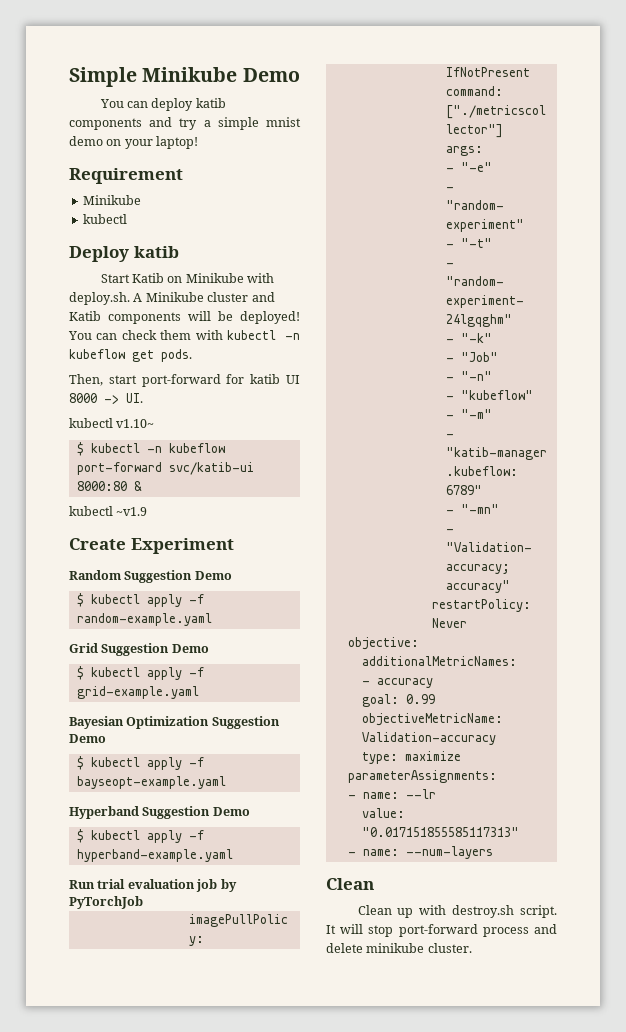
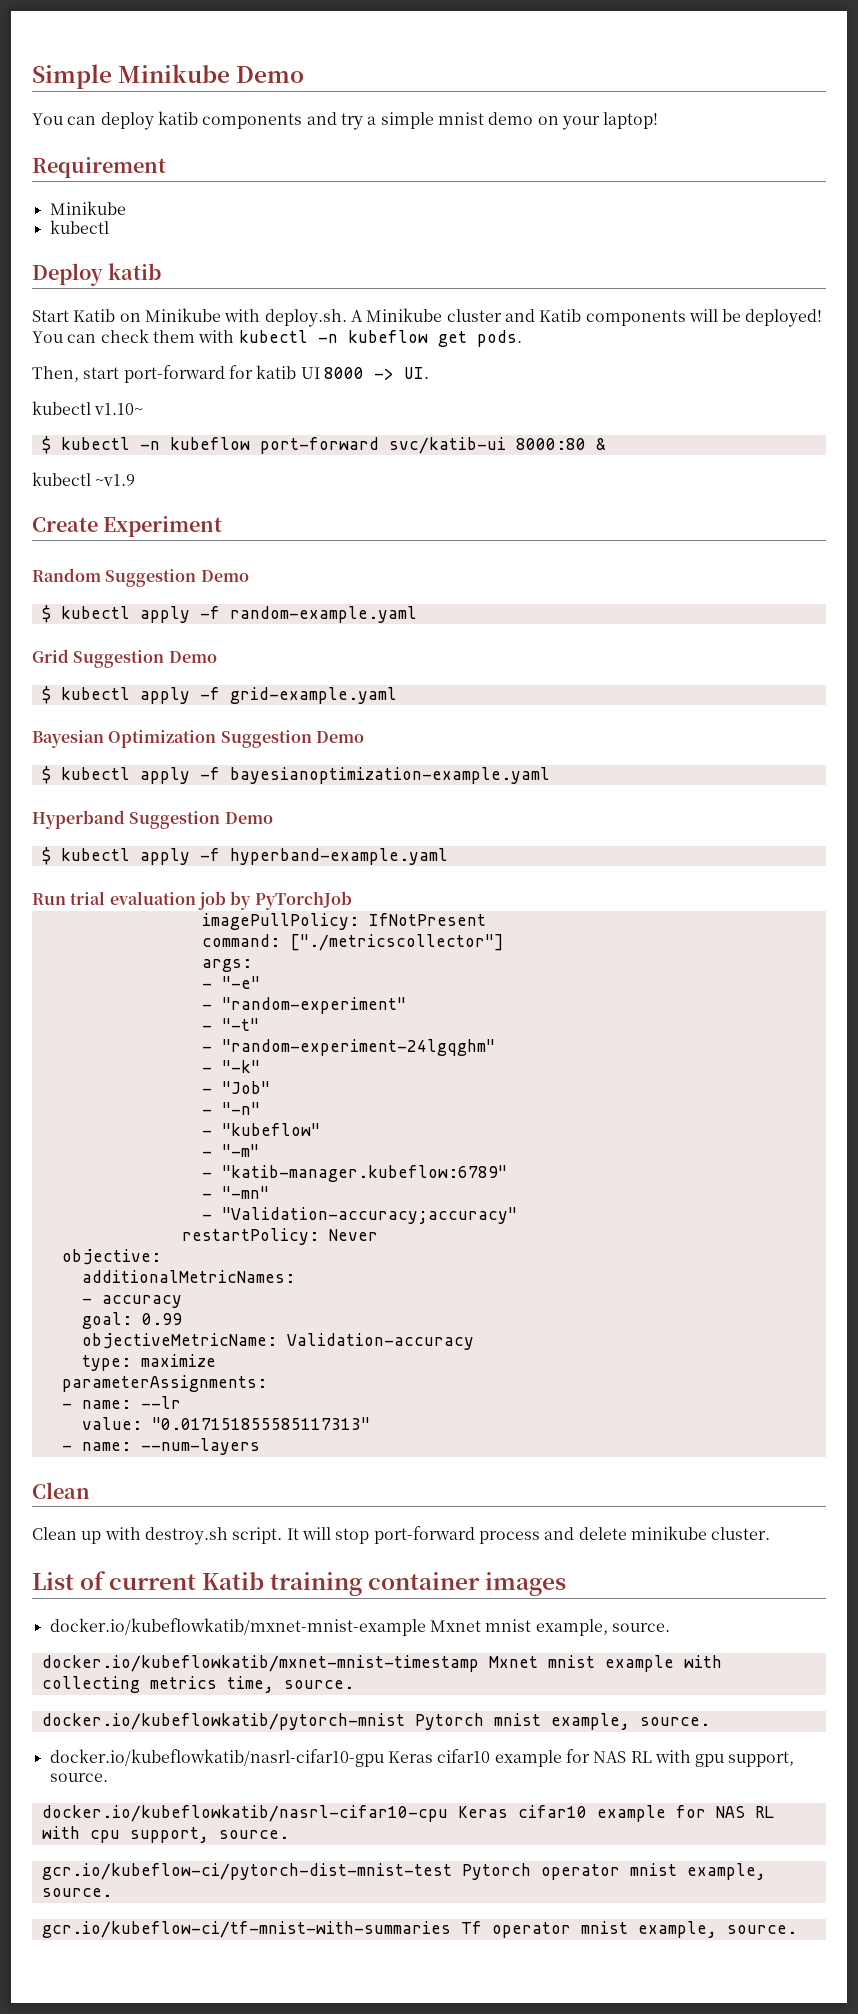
- $ kubectl apply -f bayseopt-example.yaml
+ $ kubectl apply -f bayesianoptimization-example.yaml
+ List of current Katib training container images
+ docker.io/kubeflowkatib/mxnet-mnist-example Mxnet mnist example, source.
+ docker.io/kubeflowkatib/mxnet-mnist-timestamp Mxnet mnist example with collecting metrics time, source.
+ docker.io/kubeflowkatib/pytorch-mnist Pytorch mnist example, source.
+ docker.io/kubeflowkatib/nasrl-cifar10-gpu Keras cifar10 example for NAS RL with gpu support, source.
+ docker.io/kubeflowkatib/nasrl-cifar10-cpu Keras cifar10 example for NAS RL with cpu support, source.
+ gcr.io/kubeflow-ci/pytorch-dist-mnist-test Pytorch operator mnist example, source.
+ gcr.io/kubeflow-ci/tf-mnist-with-summaries Tf operator mnist example, source.

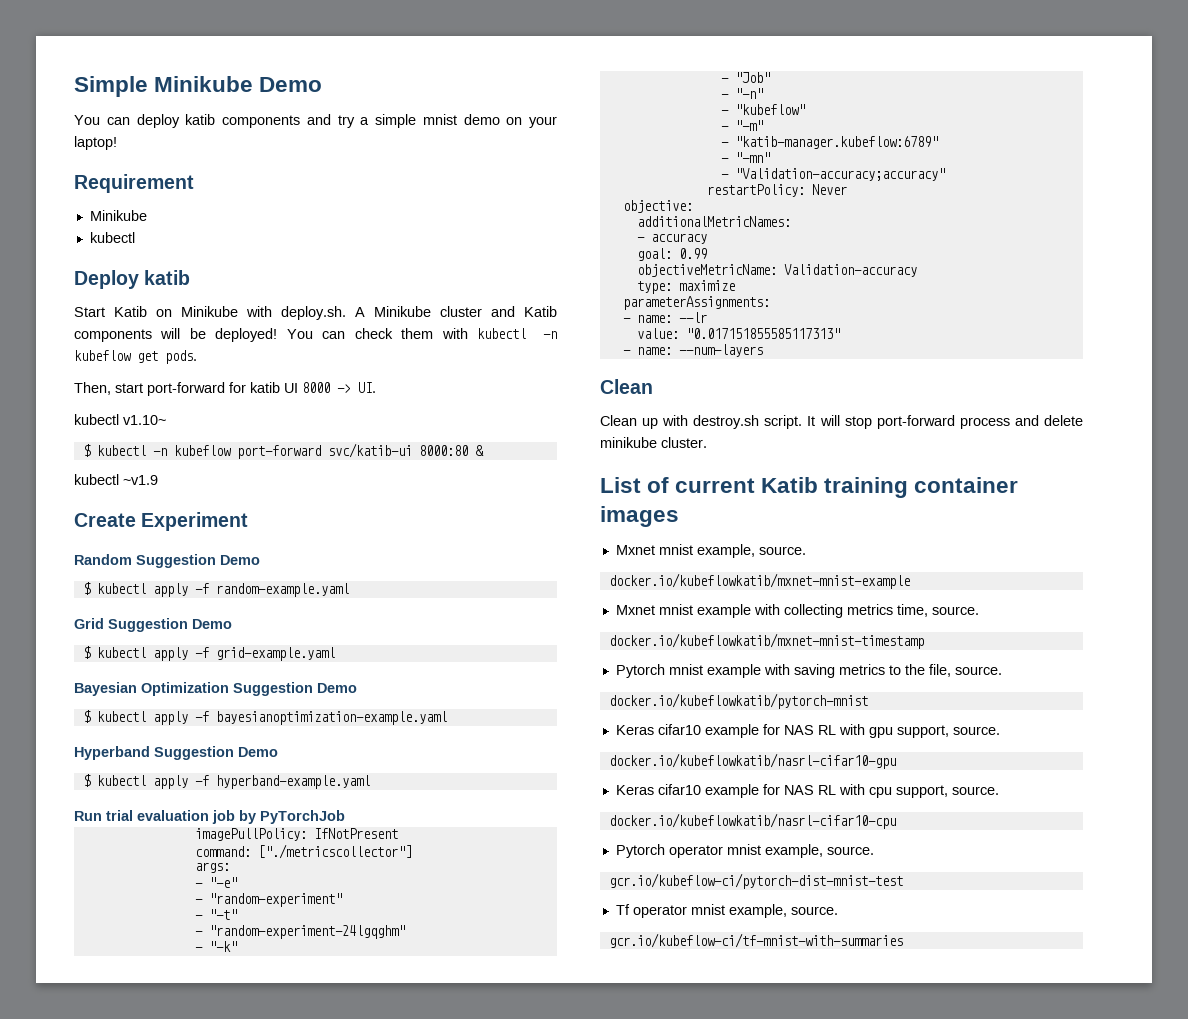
- docker.io/kubeflowkatib/mxnet-mnist-example Mxnet mnist example, source.
+ Mxnet mnist example, source.
- docker.io/kubeflowkatib/mxnet-mnist-timestamp Mxnet mnist example with collecting metrics time, source.
+ docker.io/kubeflowkatib/mxnet-mnist-example
+ Mxnet mnist example with collecting metrics time, source.
- docker.io/kubeflowkatib/pytorch-mnist Pytorch mnist example, source.
- docker.io/kubeflowkatib/nasrl-cifar10-gpu Keras cifar10 example for NAS RL with gpu support, source.
+ docker.io/kubeflowkatib/mxnet-mnist-timestamp
+ Pytorch mnist example with saving metrics to the file, source.
+ docker.io/kubeflowkatib/pytorch-mnist
+ Keras cifar10 example for NAS RL with gpu support, source.
- docker.io/kubeflowkatib/nasrl-cifar10-cpu Keras cifar10 example for NAS RL with cpu support, source.
+ docker.io/kubeflowkatib/nasrl-cifar10-gpu
+ Keras cifar10 example for NAS RL with cpu support, source.
- gcr.io/kubeflow-ci/pytorch-dist-mnist-test Pytorch operator mnist example, source.
+ docker.io/kubeflowkatib/nasrl-cifar10-cpu
+ Pytorch operator mnist example, source.
- gcr.io/kubeflow-ci/tf-mnist-with-summaries Tf operator mnist example, source.
+ gcr.io/kubeflow-ci/pytorch-dist-mnist-test
+ Tf operator mnist example, source.
+ gcr.io/kubeflow-ci/tf-mnist-with-summaries

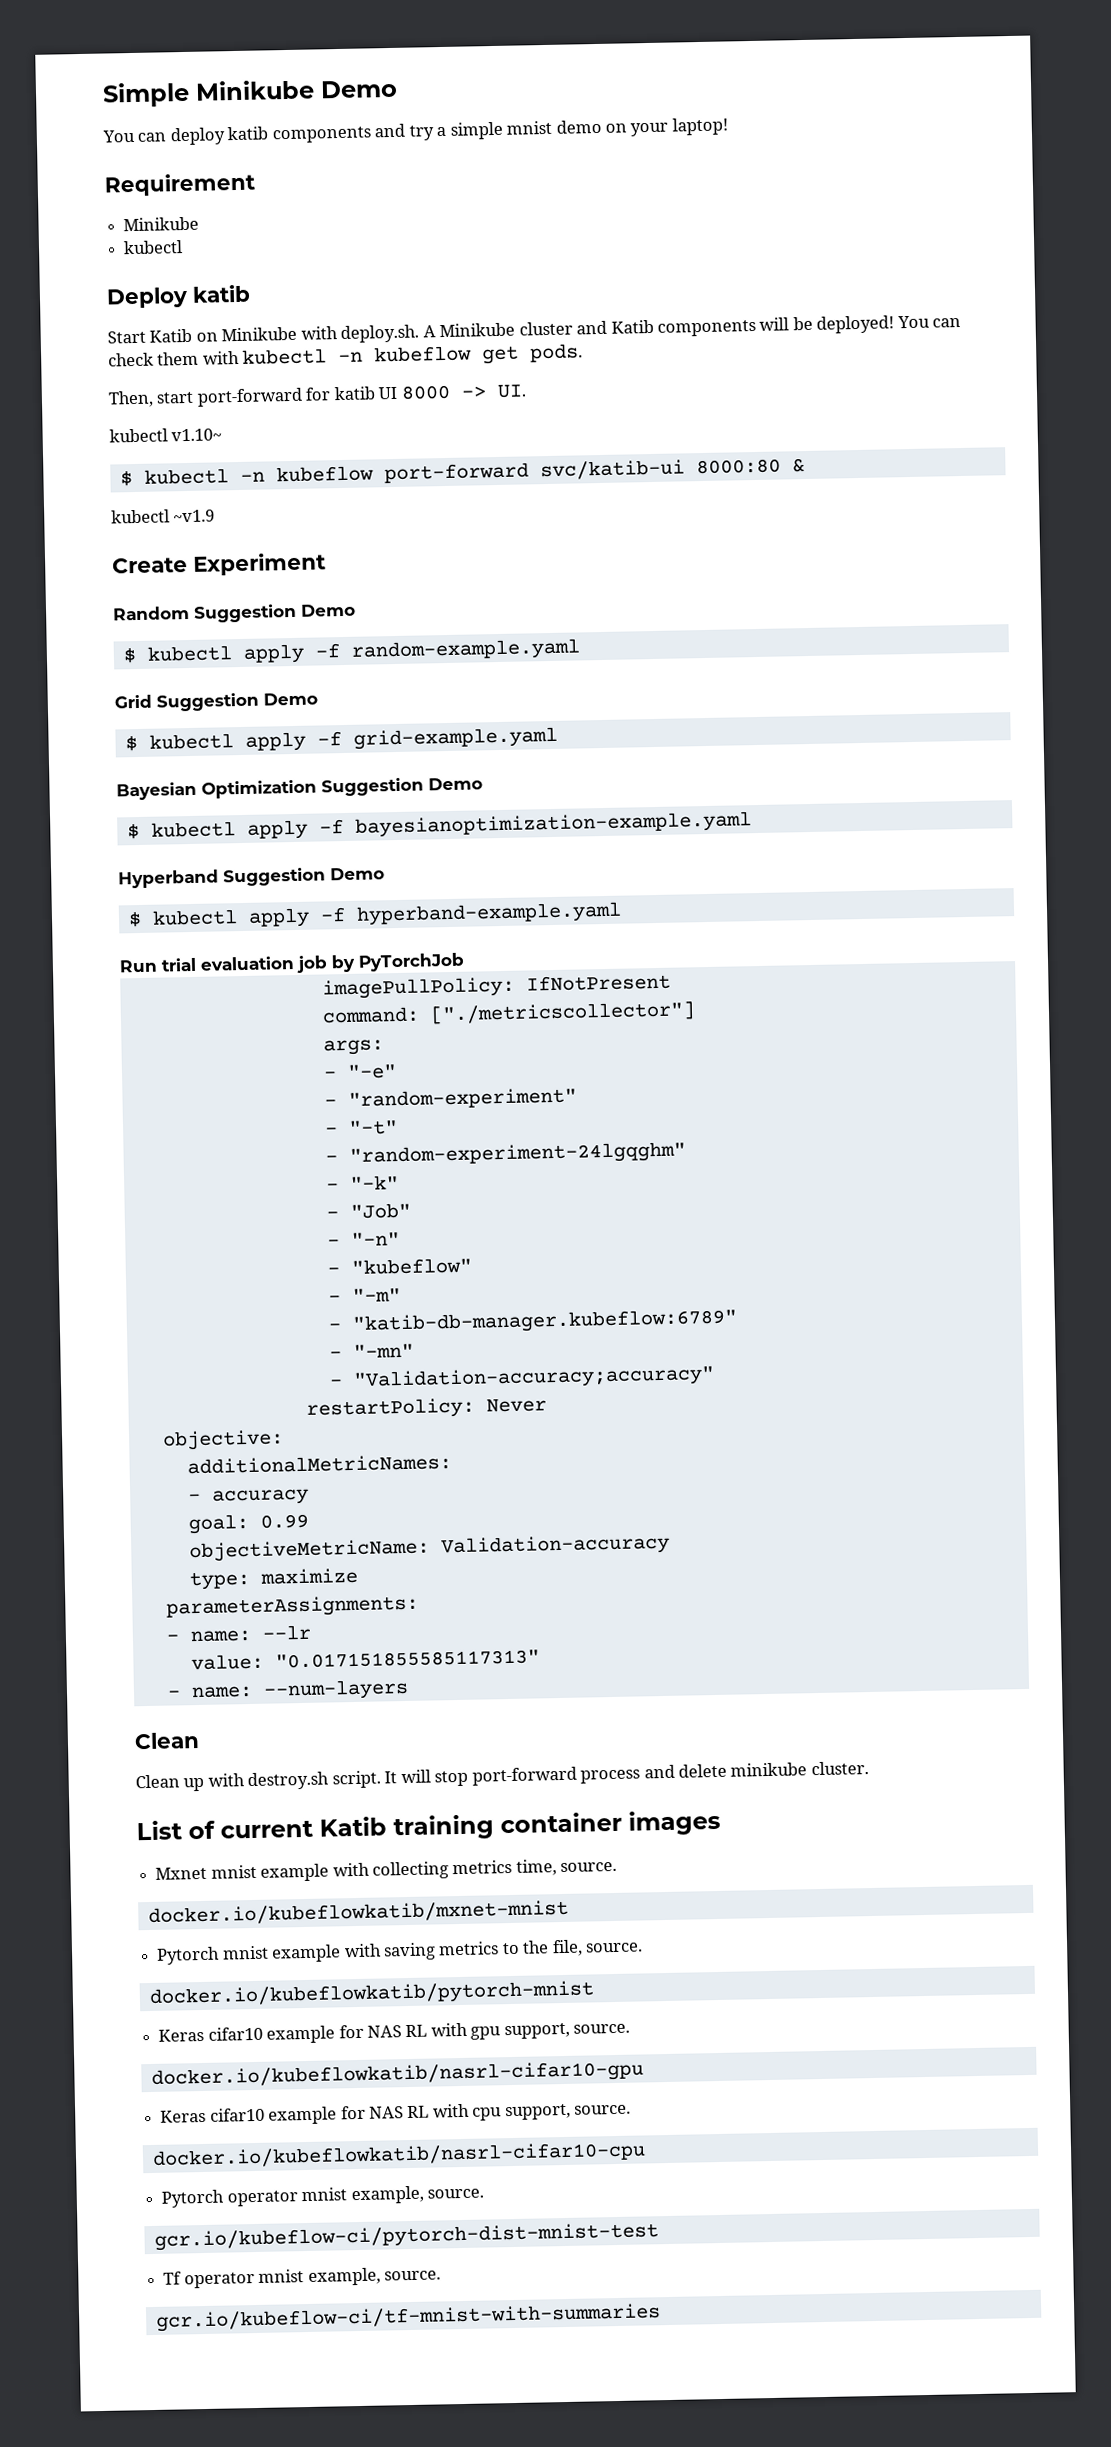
- - "katib-manager.kubeflow:6789"
+ - "katib-db-manager.kubeflow:6789"
- Mxnet mnist example, source.
- docker.io/kubeflowkatib/mxnet-mnist-example
- docker.io/kubeflowkatib/mxnet-mnist-timestamp
+ docker.io/kubeflowkatib/mxnet-mnist

